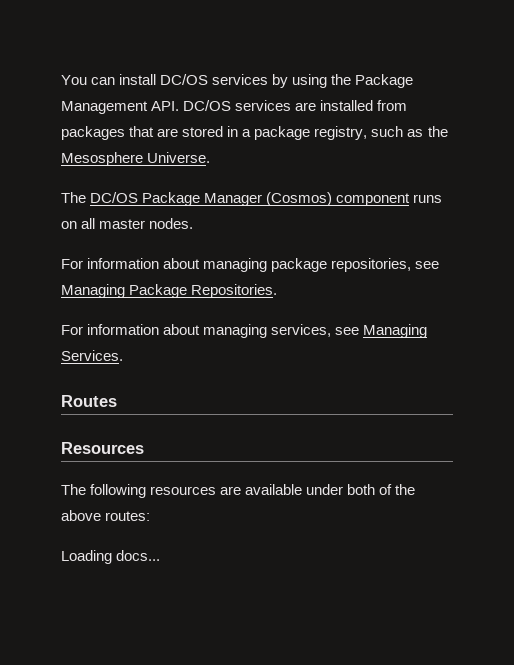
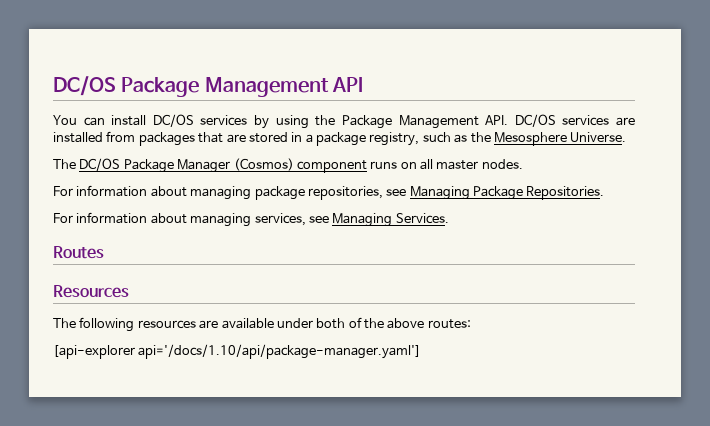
+ DC/OS Package Management API
- Loading docs...
+ [api-explorer api='/docs/1.10/api/package-manager.yaml']

